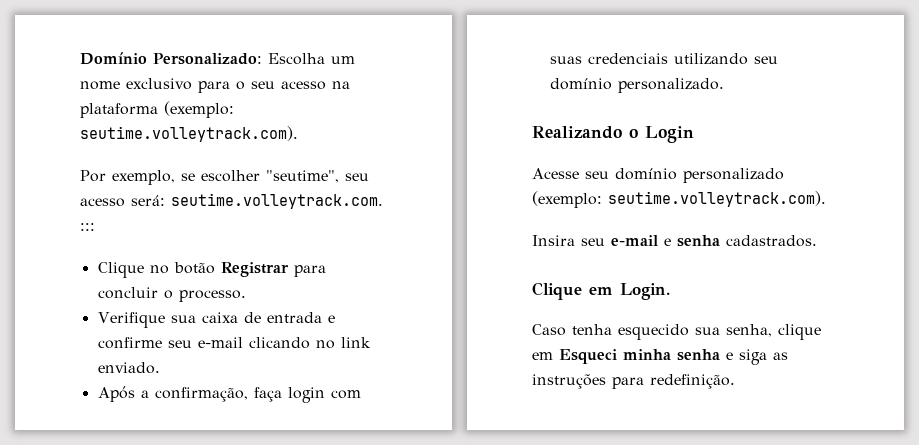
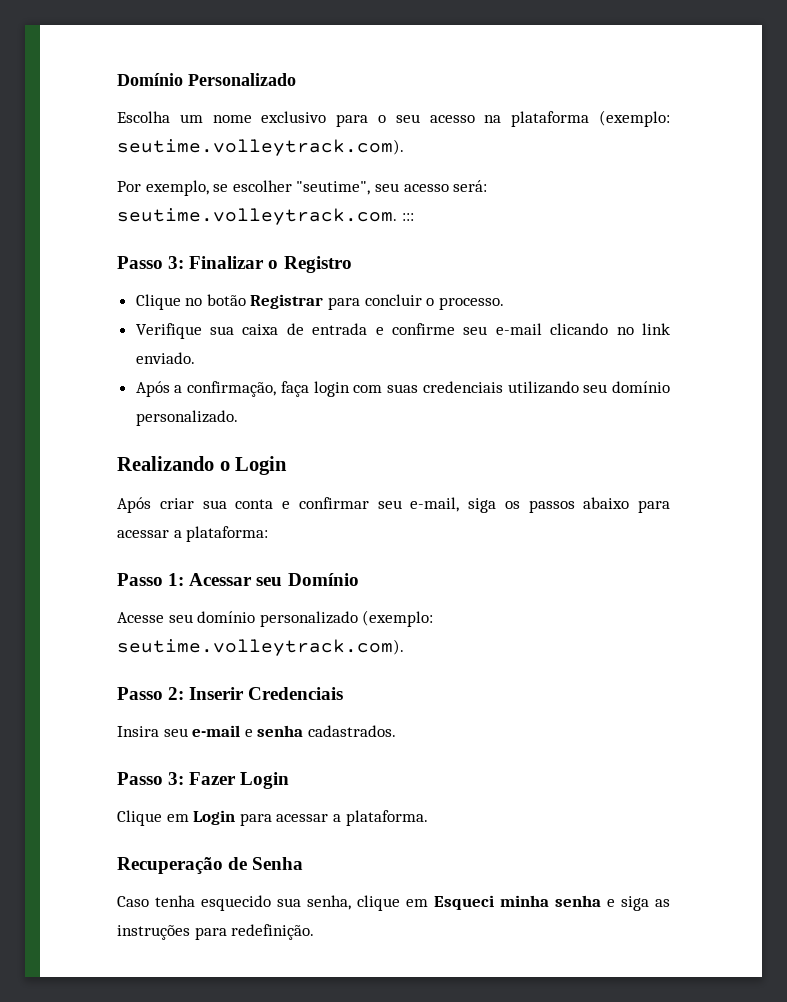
- Domínio Personalizado: Escolha um nome exclusivo para o seu acesso na plataforma (exemplo: seutime.volleytrack.com).
+ Domínio Personalizado
+ Escolha um nome exclusivo para o seu acesso na plataforma (exemplo: seutime.volleytrack.com).
+ Passo 3: Finalizar o Registro
+ Após criar sua conta e confirmar seu e-mail, siga os passos abaixo para acessar a plataforma:
+ Passo 1: Acessar seu Domínio
+ Passo 2: Inserir Credenciais
- Clique em Login.
+ Passo 3: Fazer Login
+ Clique em Login para acessar a plataforma.
+ Recuperação de Senha

